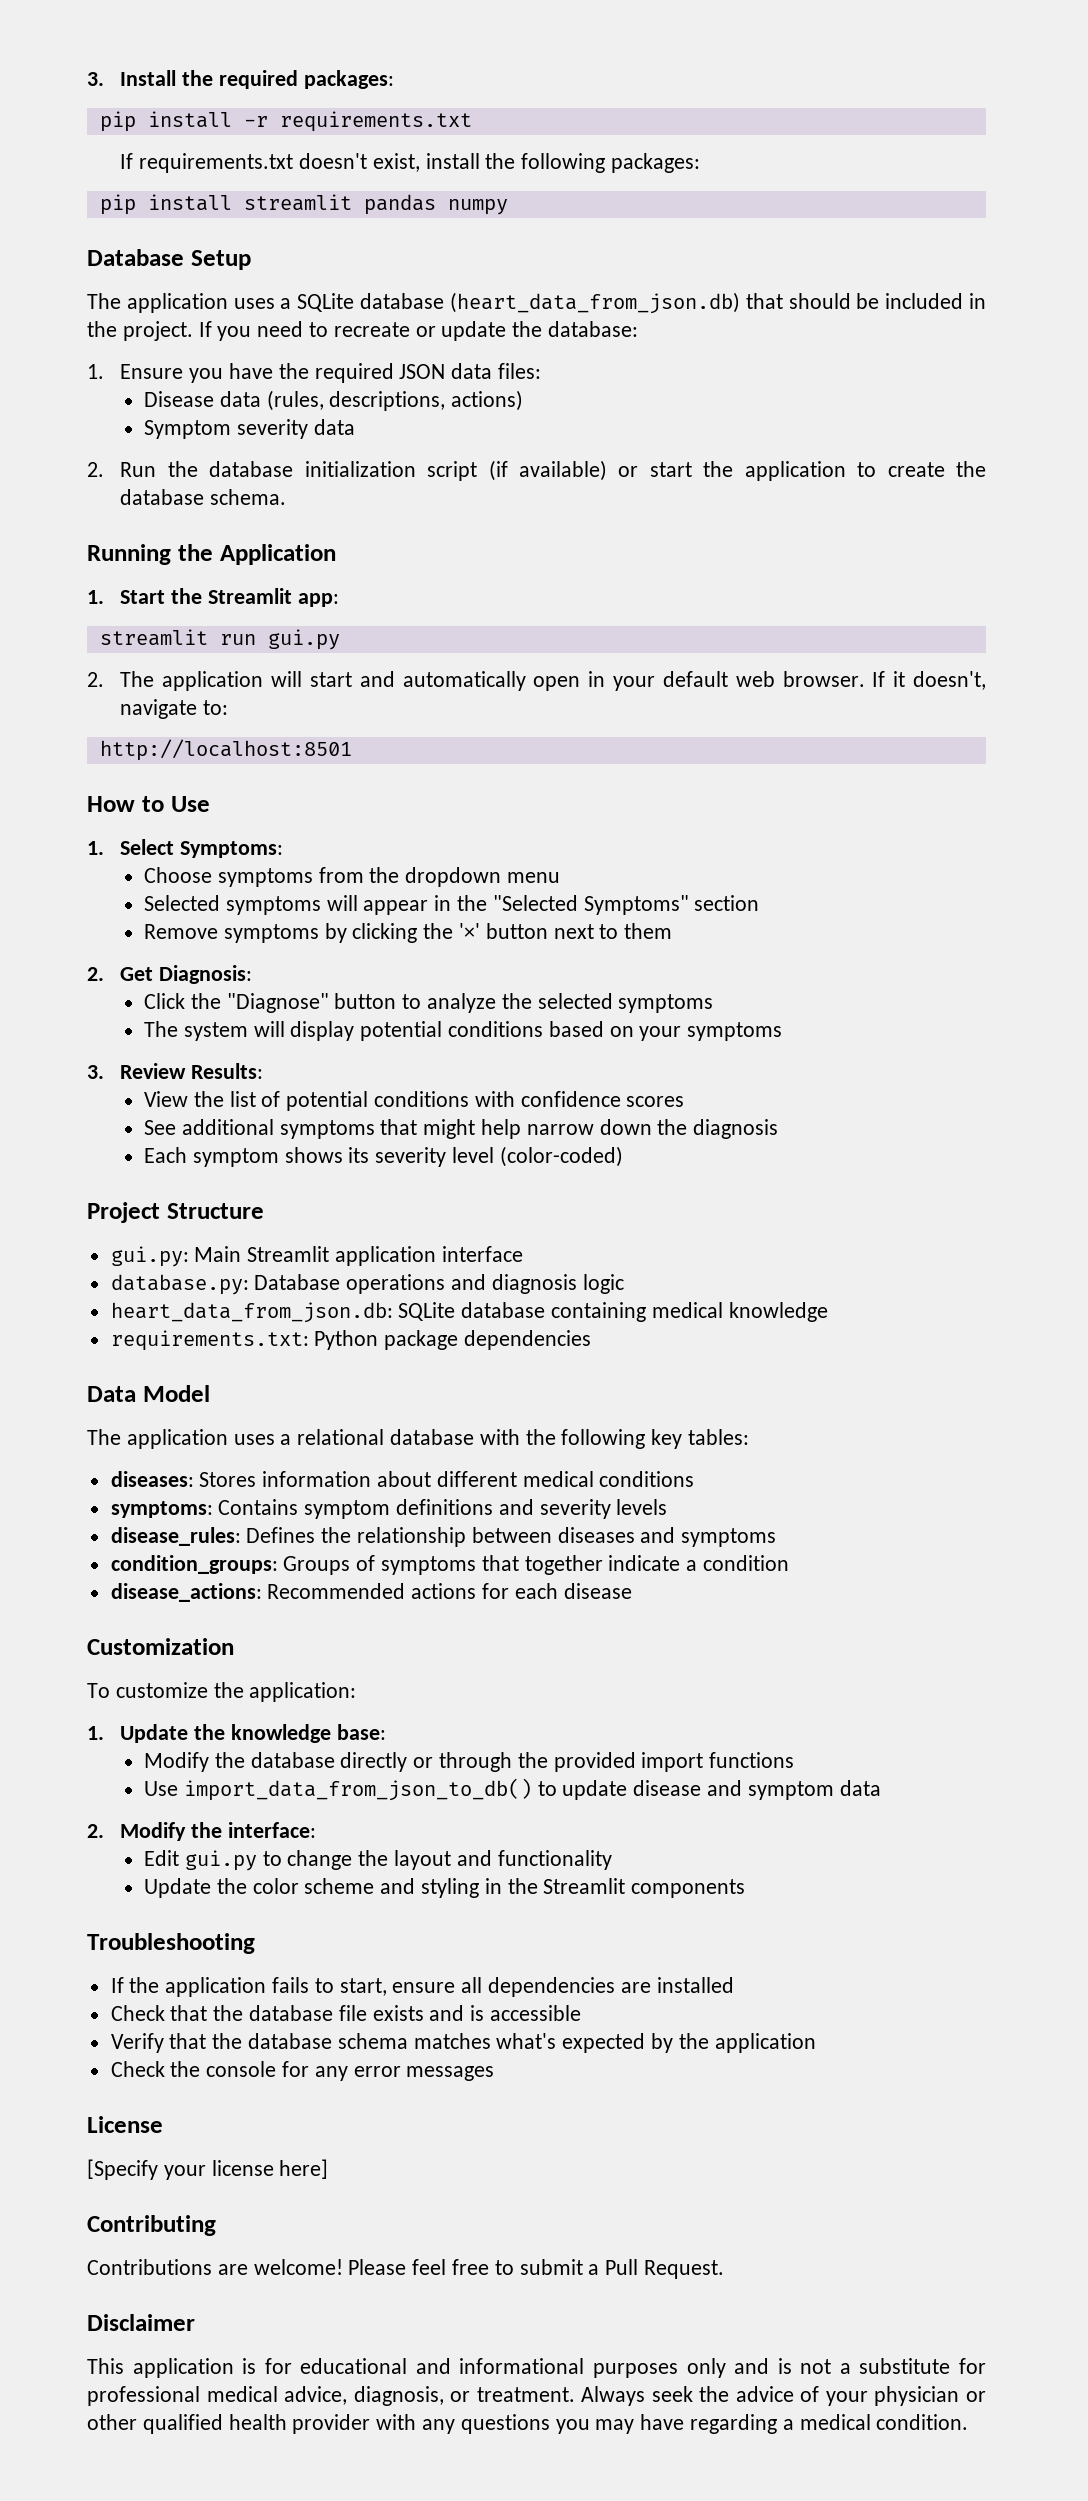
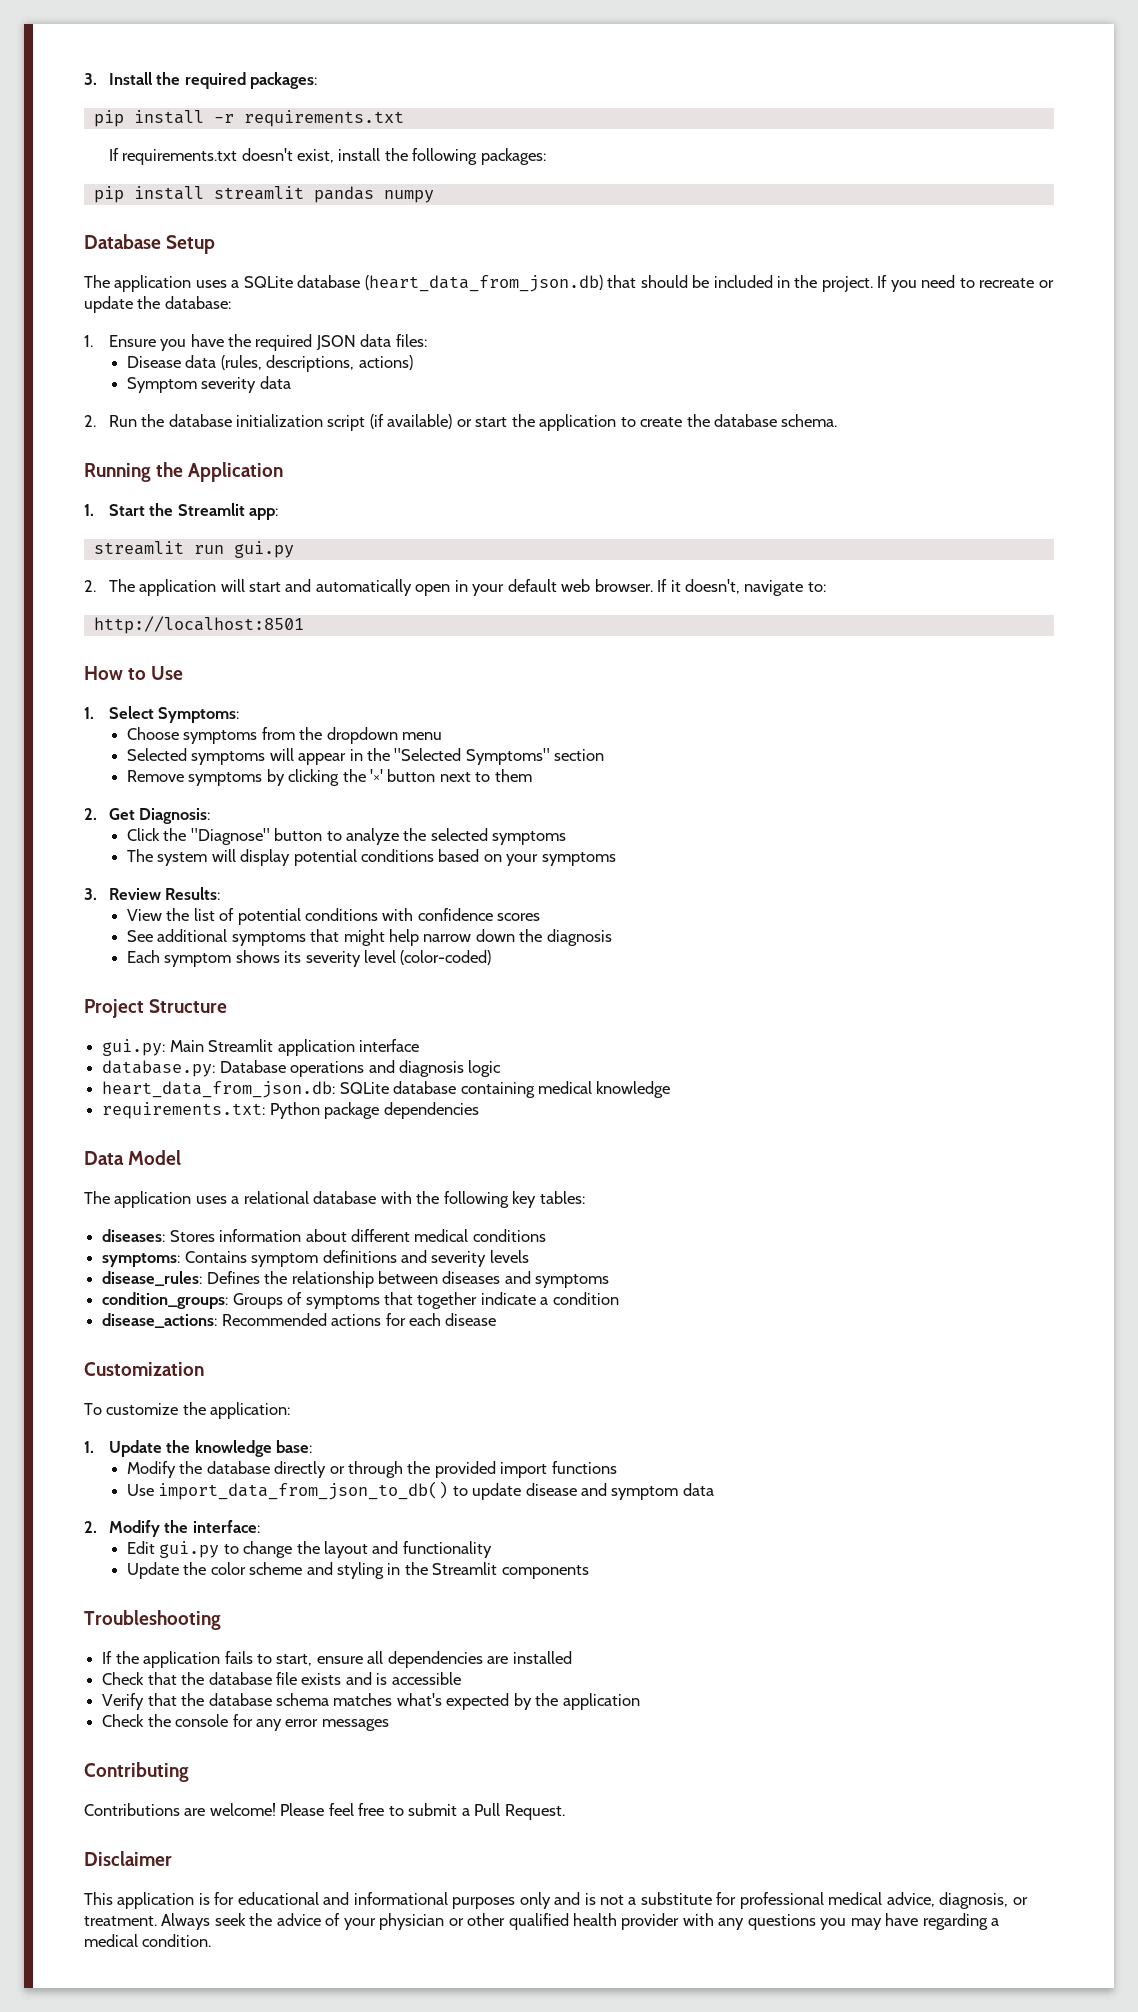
- License
- [Specify your license here]

